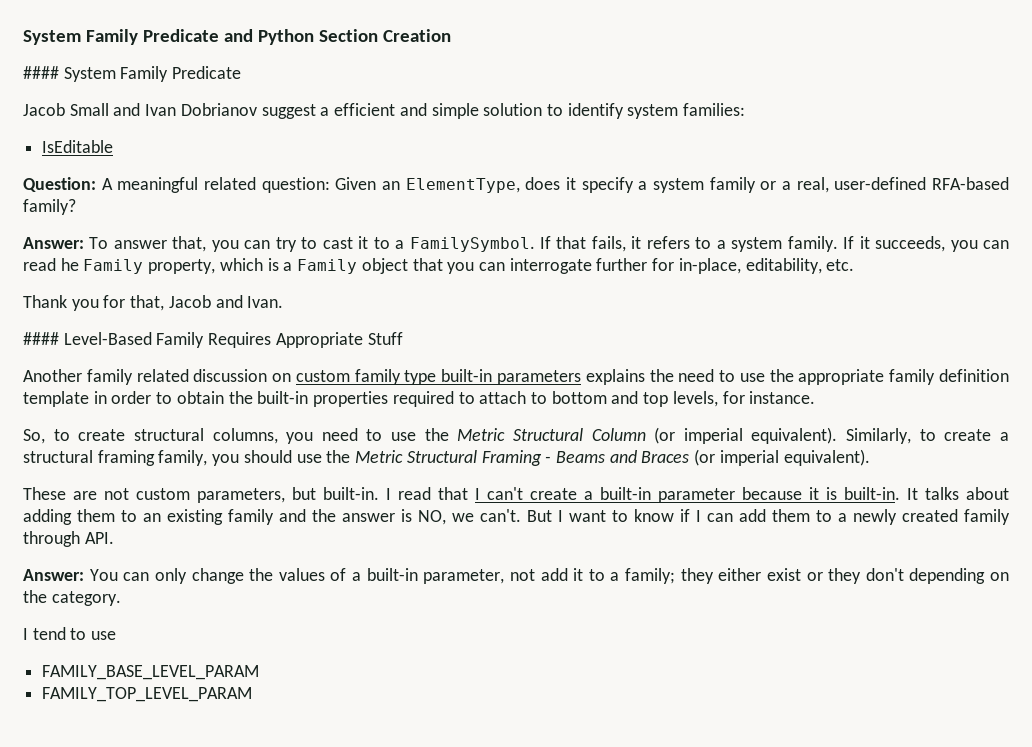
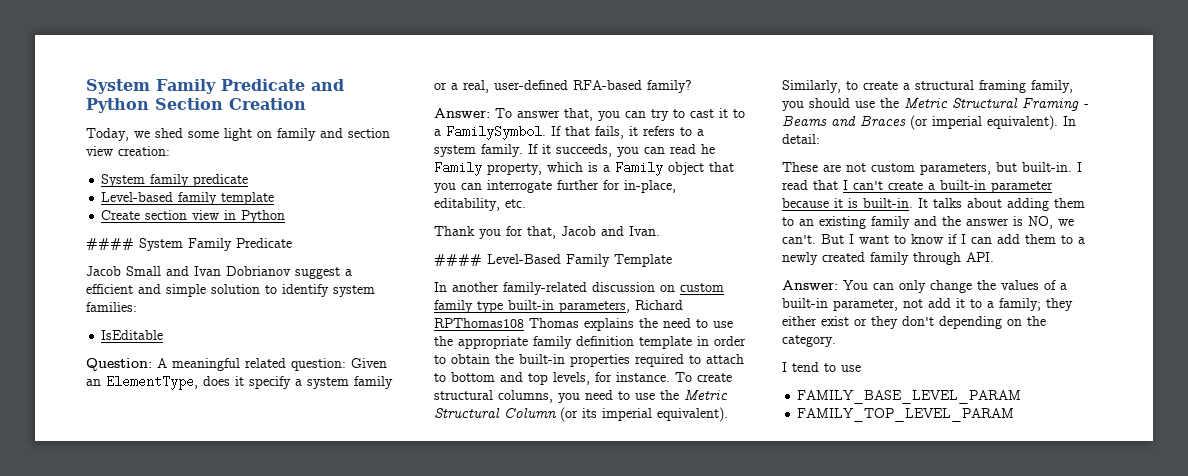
+ Today, we shed some light on family and section view creation:
+ System family predicate
+ Level-based family template
+ Create section view in Python
- #### Level-Based Family Requires Appropriate Stuff
- Another family related discussion on custom family type built-in parameters explains the need to use the appropriate family definition template in order to obtain the built-in properties required to attach to bottom and top levels, for instance.
- So, to create structural columns, you need to use the Metric Structural Column (or imperial equivalent).
+ #### Level-Based Family Template
+ In another family-related discussion on custom family type built-in parameters, Richard RPThomas108 Thomas explains the need to use the appropriate family definition template in order to obtain the built-in properties required to attach to bottom and top levels, for instance. To create structural columns, you need to use the Metric Structural Column (or its imperial equivalent).
+ In detail:

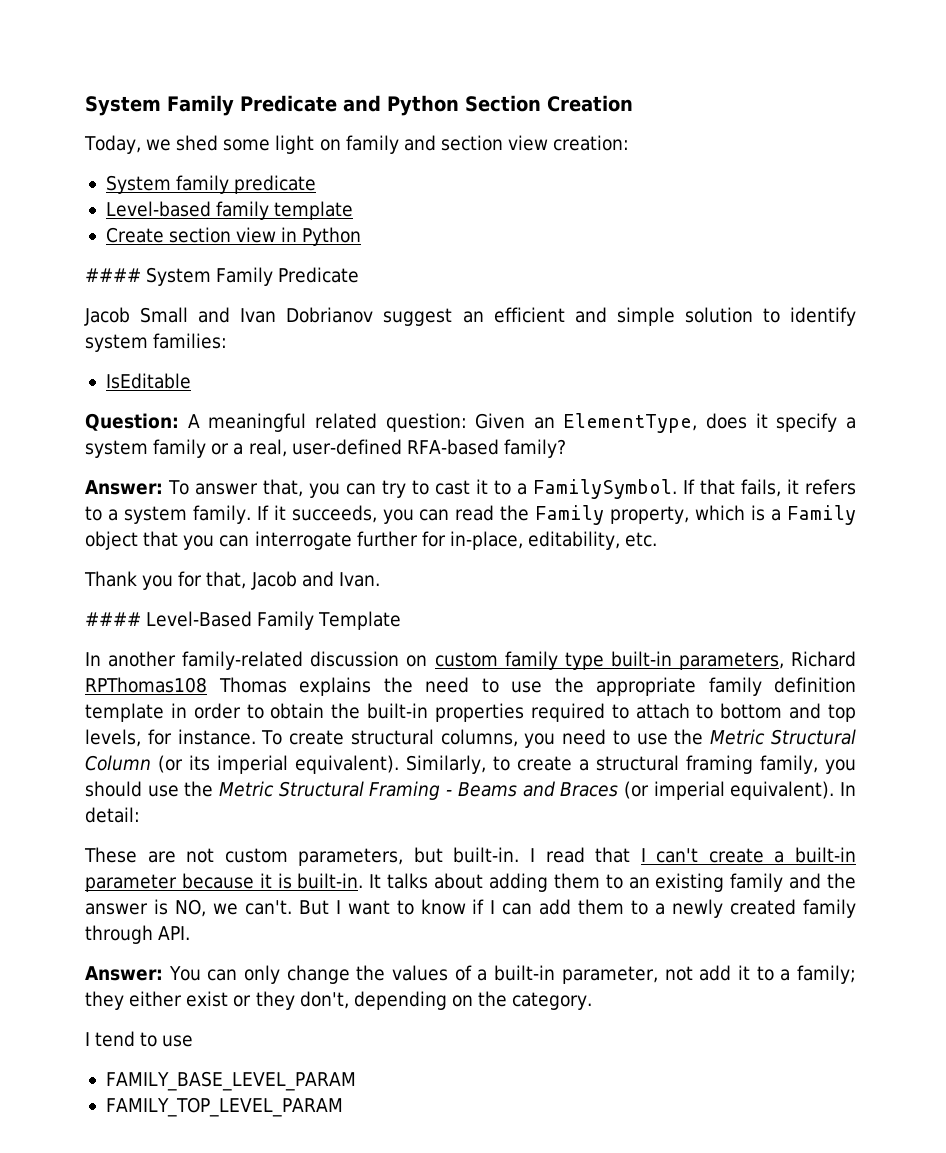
- Jacob Small and Ivan Dobrianov suggest a efficient and simple solution to identify system families:
+ Jacob Small and Ivan Dobrianov suggest an efficient and simple solution to identify system families:
- If it succeeds, you can read he Family property, which is a Family object that you can interrogate further for in-place, editability, etc.
+ If it succeeds, you can read the Family property, which is a Family object that you can interrogate further for in-place, editability, etc.
- Answer: You can only change the values of a built-in parameter, not add it to a family; they either exist or they don't depending on the category.
+ Answer: You can only change the values of a built-in parameter, not add it to a family; they either exist or they don't, depending on the category.

